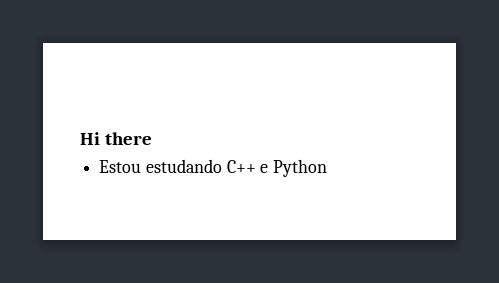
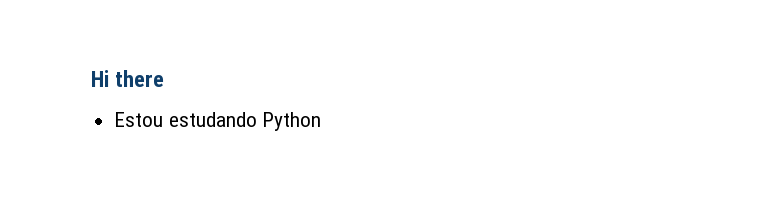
- Estou estudando C++ e Python
+ Estou estudando Python

